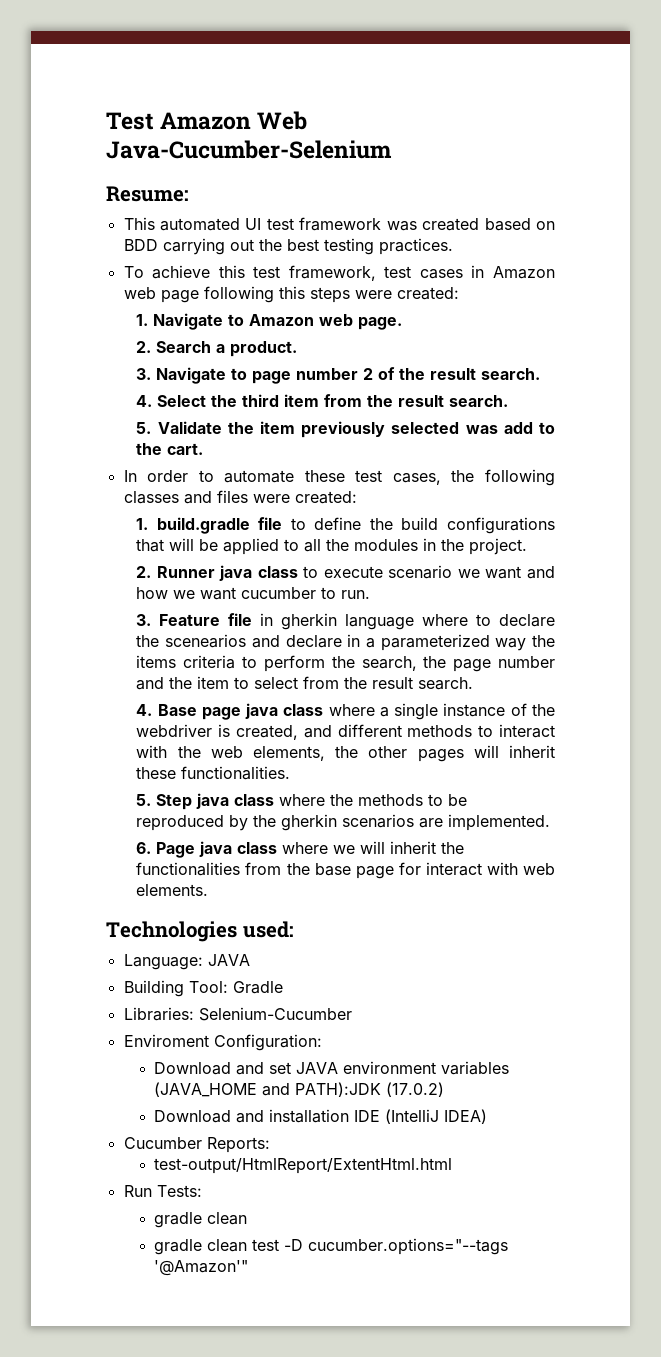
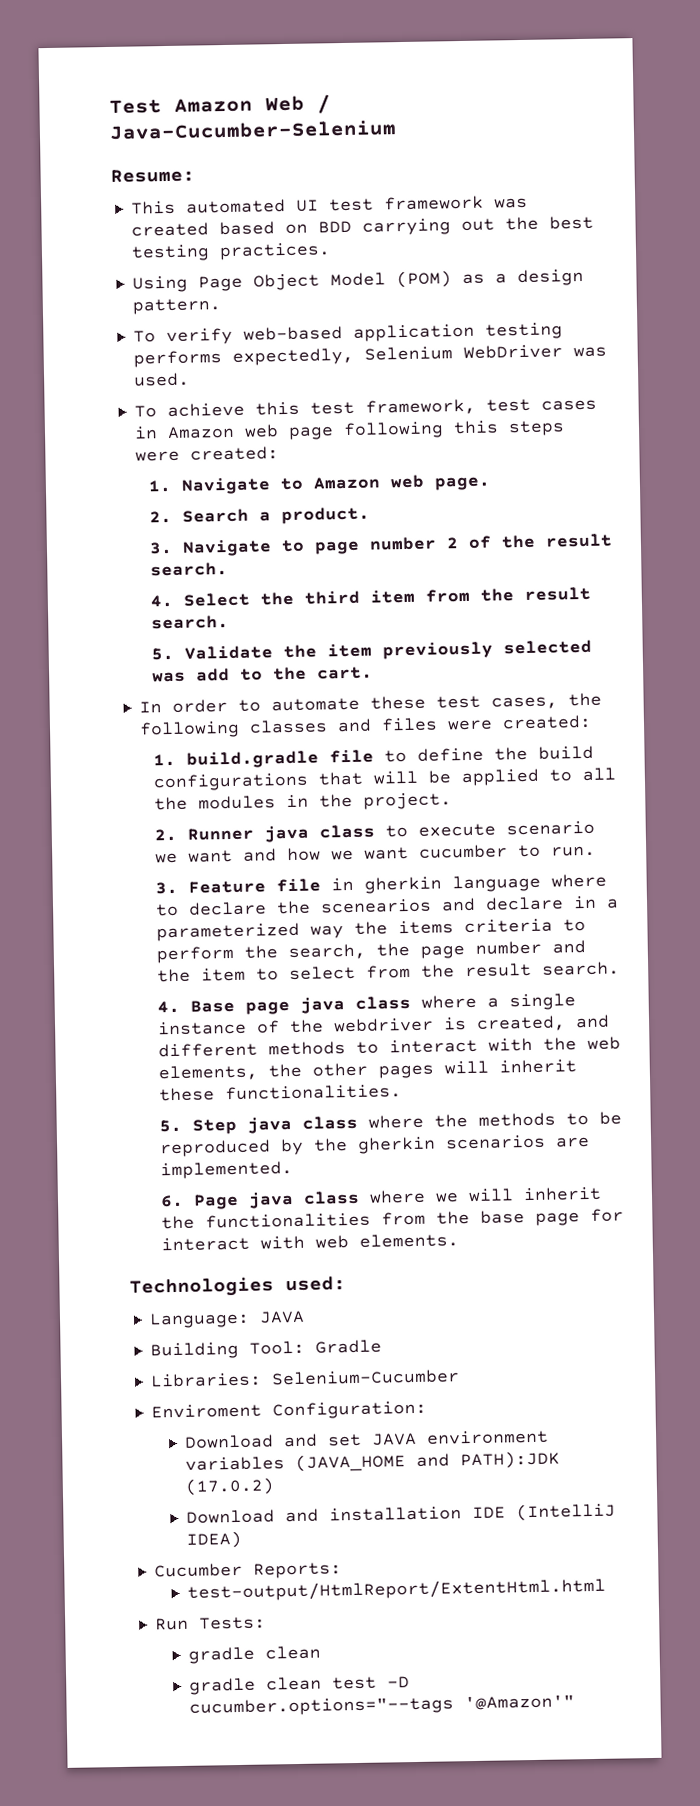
- Test Amazon Web Java-Cucumber-Selenium
+ Test Amazon Web / Java-Cucumber-Selenium
+ Using Page Object Model (POM) as a design pattern.
+ To verify web-based application testing performs expectedly, Selenium WebDriver was used.

